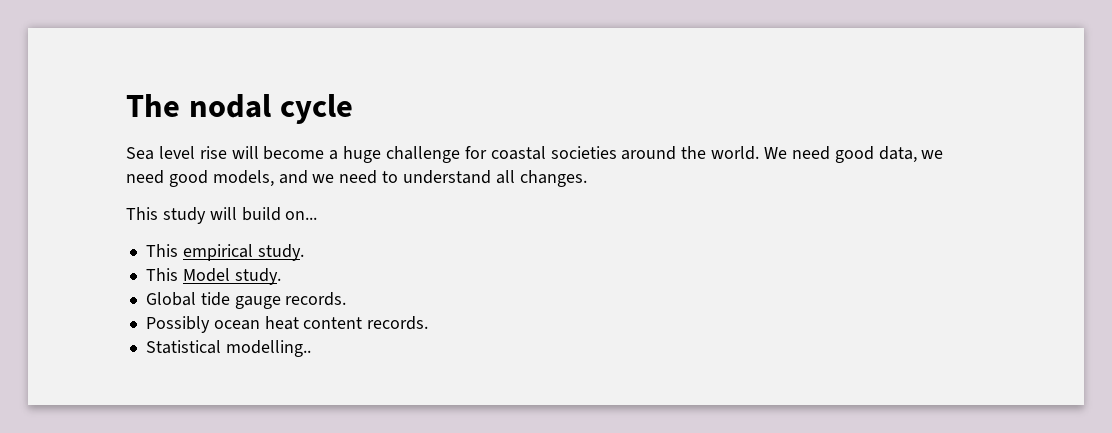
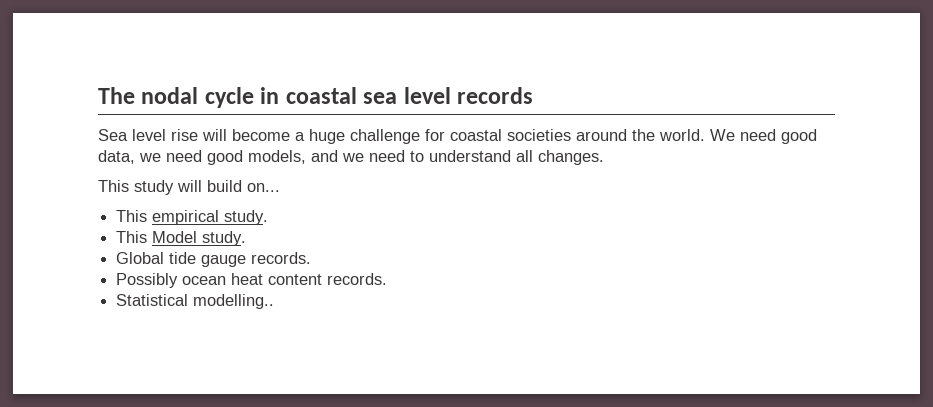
- The nodal cycle
+ The nodal cycle in coastal sea level records

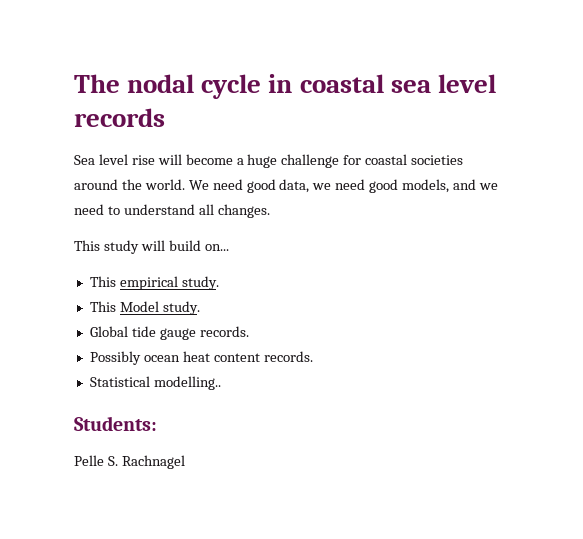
+ Students:
+ Pelle S. Rachnagel

